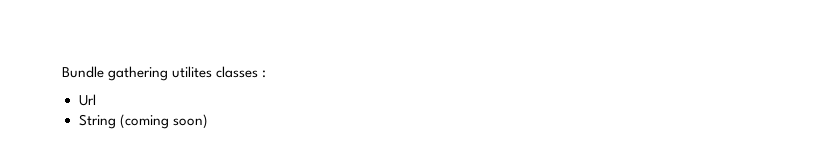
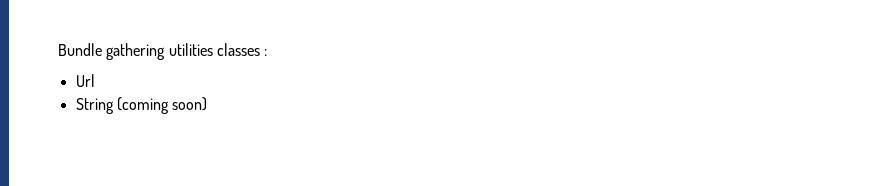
- Bundle gathering utilites classes :
+ Bundle gathering utilities classes :

